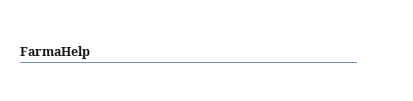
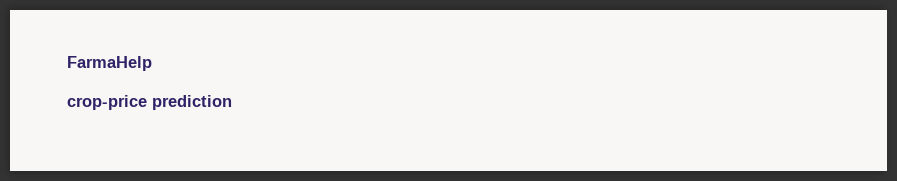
+ crop-price prediction

